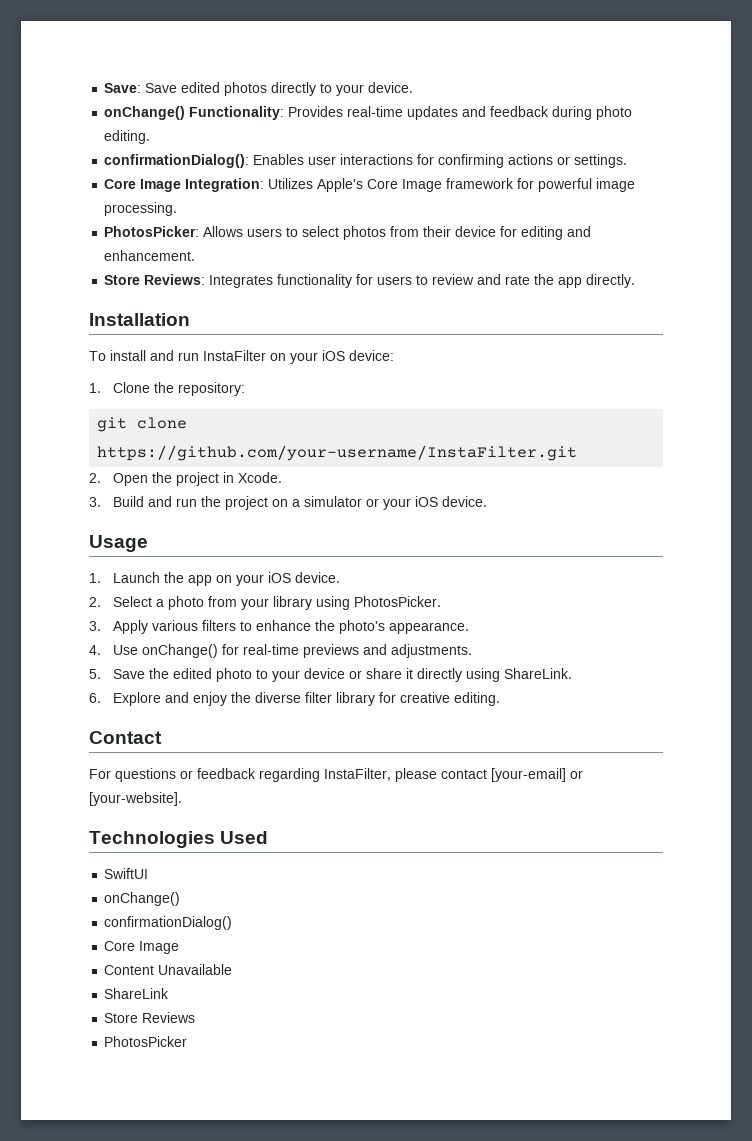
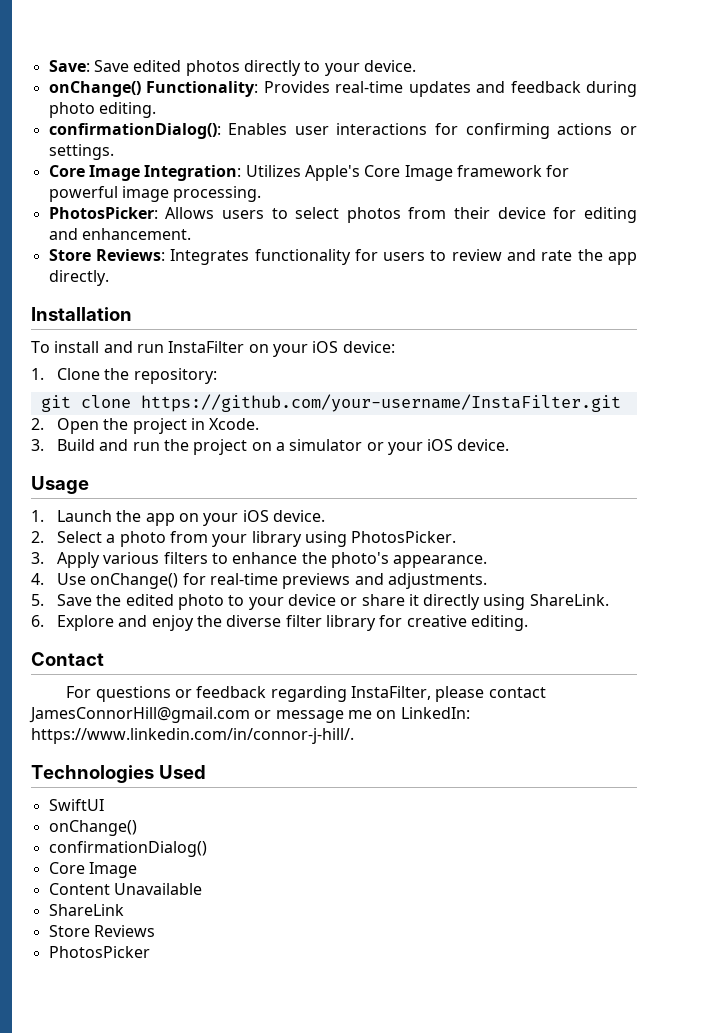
- For questions or feedback regarding InstaFilter, please contact [your-email] or [your-website].
+ For questions or feedback regarding InstaFilter, please contact JamesConnorHill@gmail.com or message me on LinkedIn: https://www.linkedin.com/in/connor-j-hill/.

